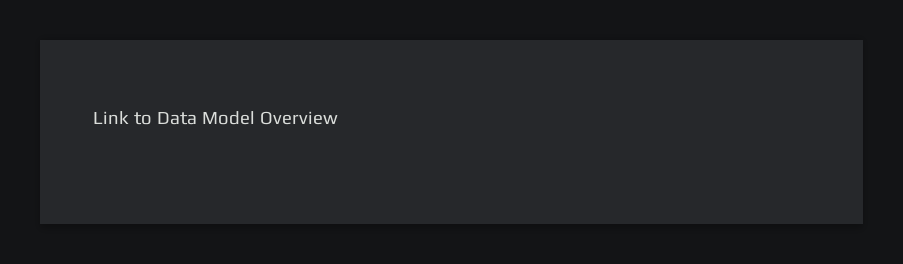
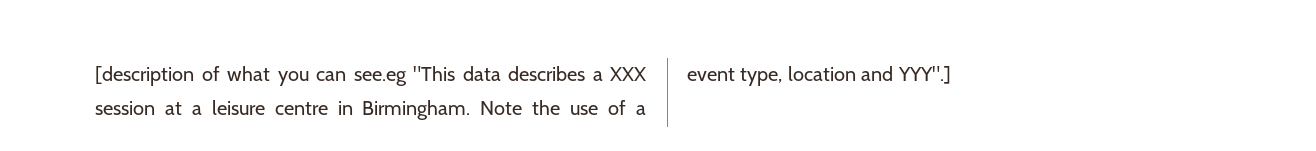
- Link to Data Model Overview
+ [description of what you can see.eg "This data describes a XXX session at a leisure centre in Birmingham. Note the use of a event type, location and YYY".]

